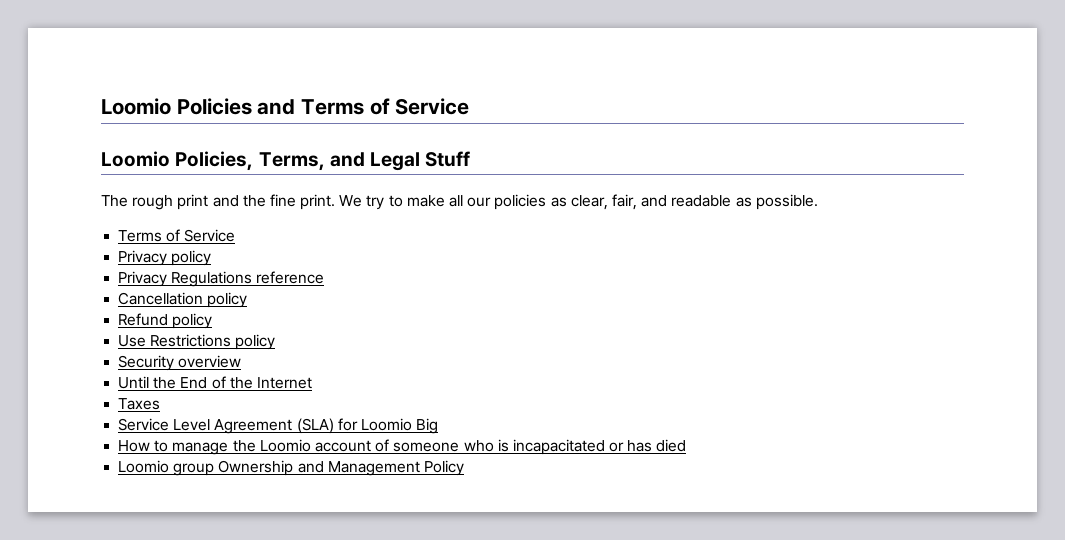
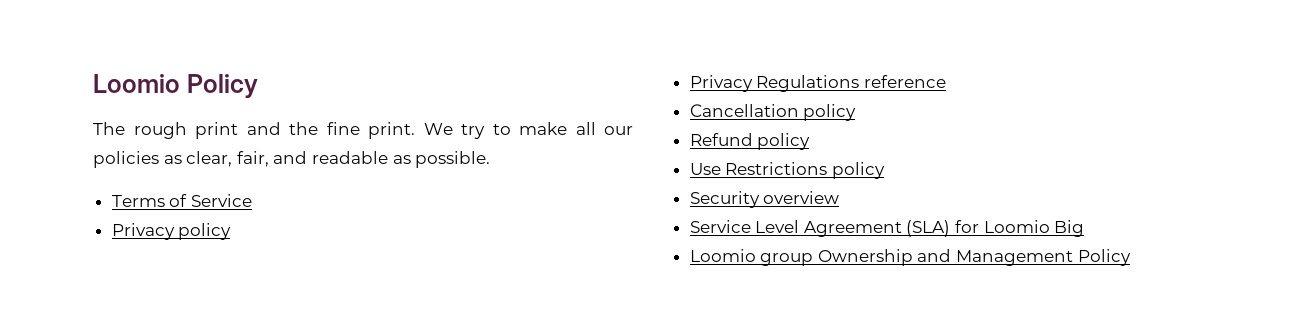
- Loomio Policies and Terms of Service
- Loomio Policies, Terms, and Legal Stuff
+ Loomio Policy
- Until the End of the Internet
- Taxes
- How to manage the Loomio account of someone who is incapacitated or has died

